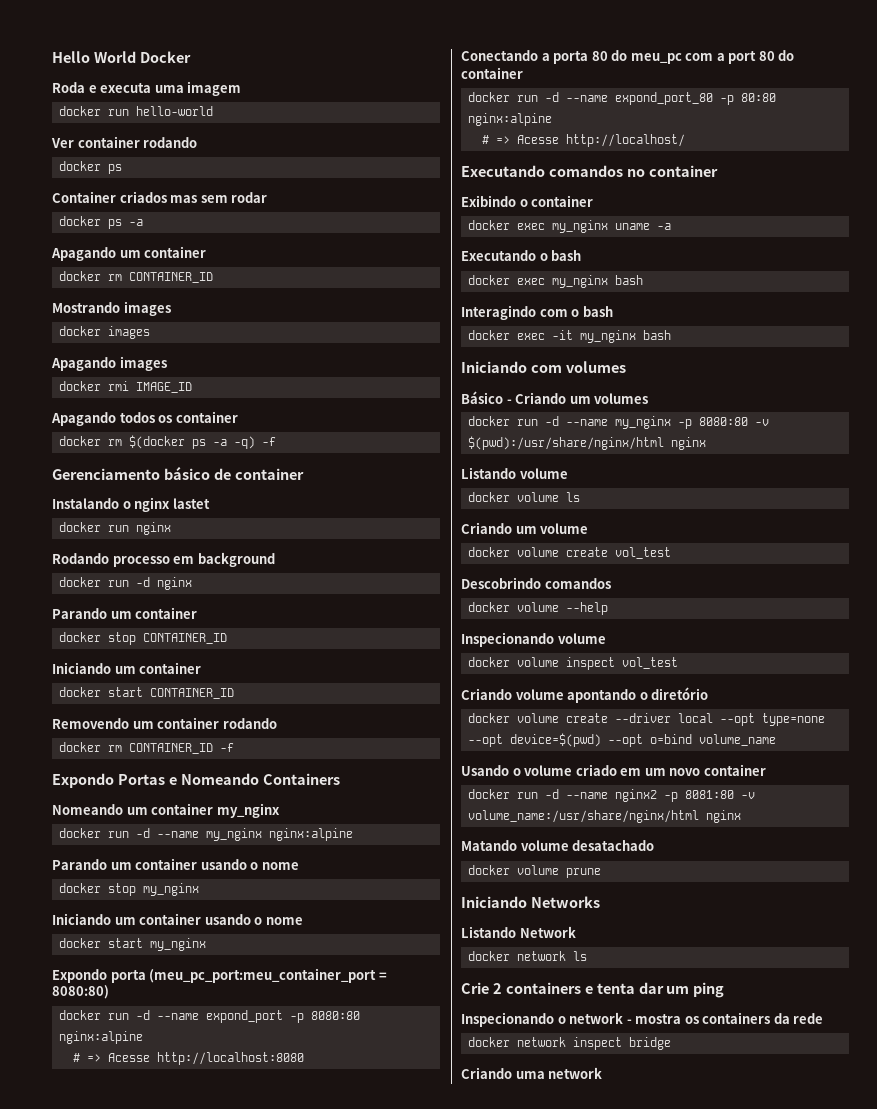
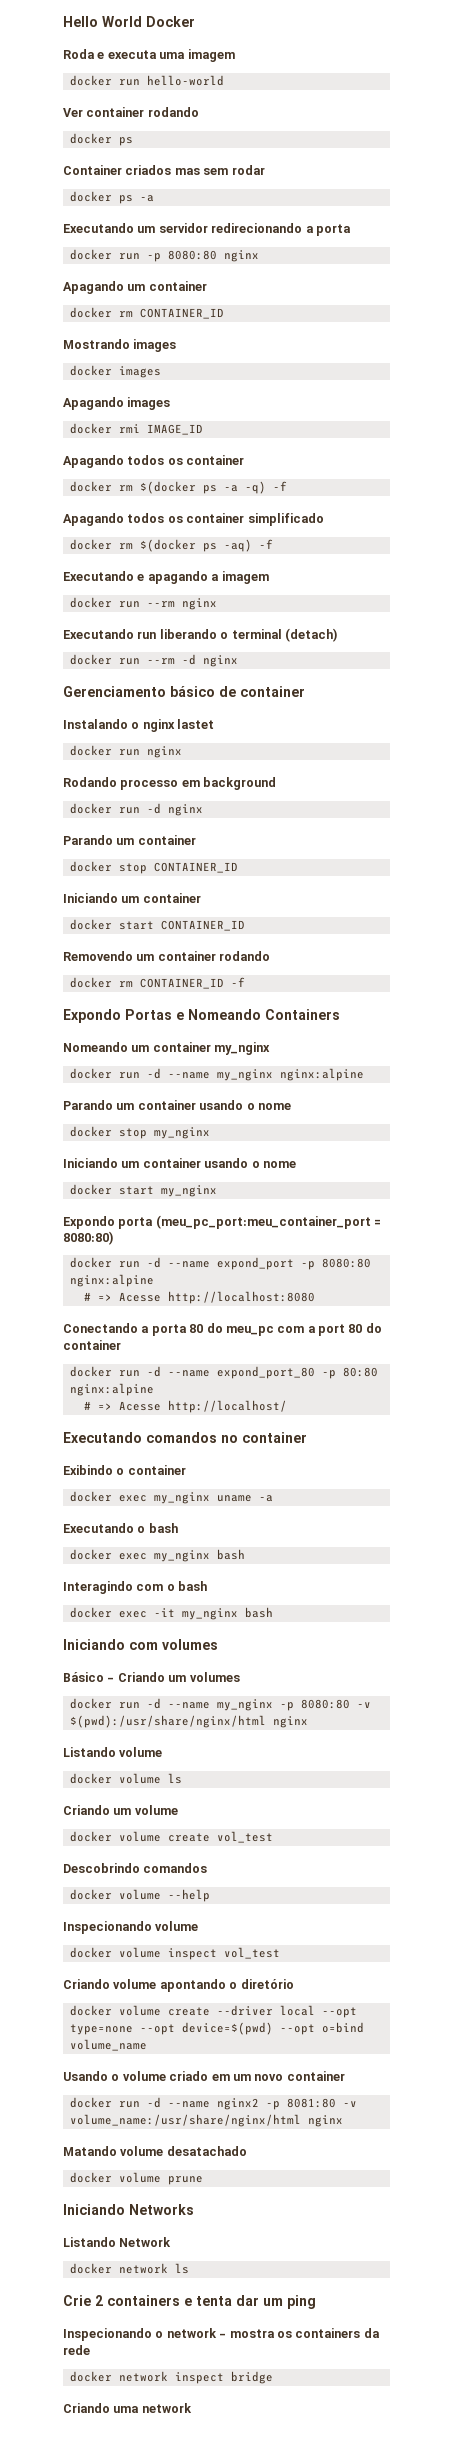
+ Executando um servidor redirecionando a porta
+ docker run -p 8080:80 nginx
+ Apagando todos os container simplificado
+ docker rm $(docker ps -aq) -f
+ Executando e apagando a imagem
+ docker run --rm nginx
+ Executando run liberando o terminal (detach)
+ docker run --rm -d nginx

